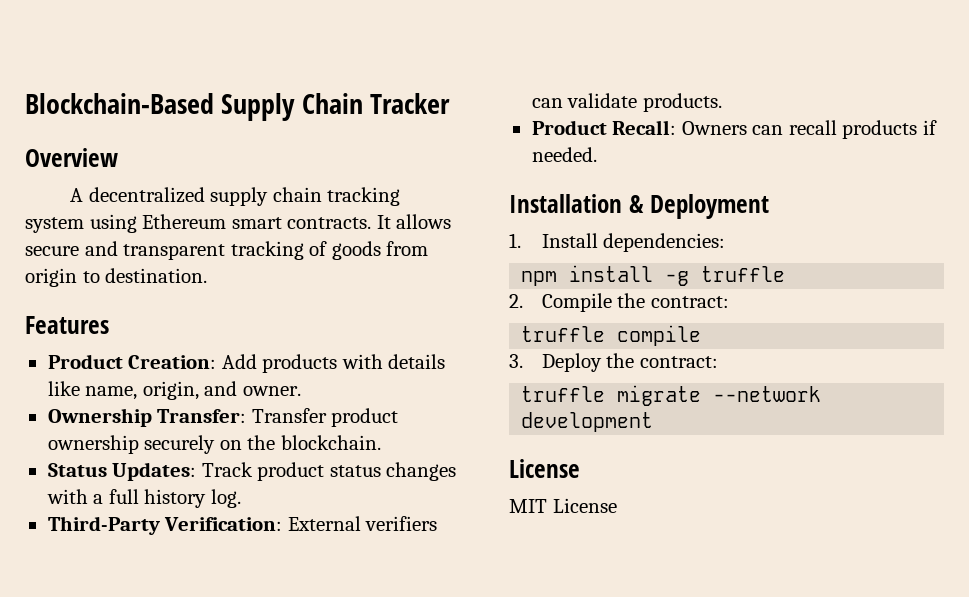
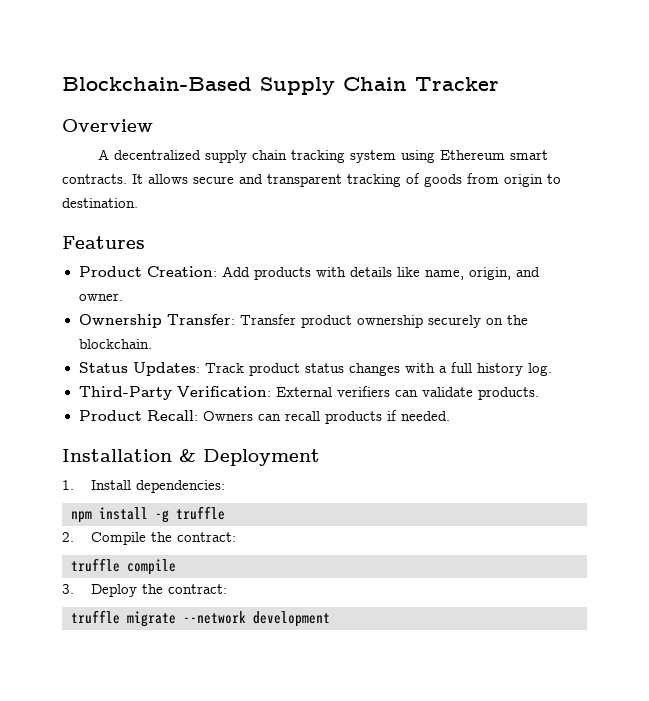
  truffle migrate --network development
- License
- MIT License

